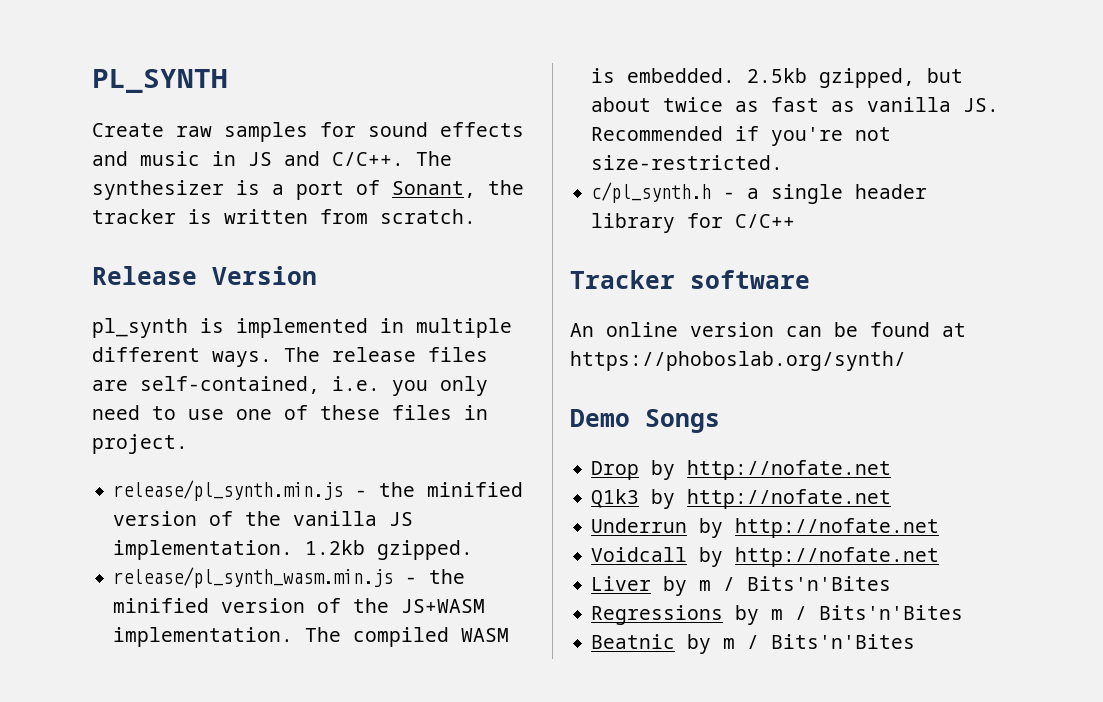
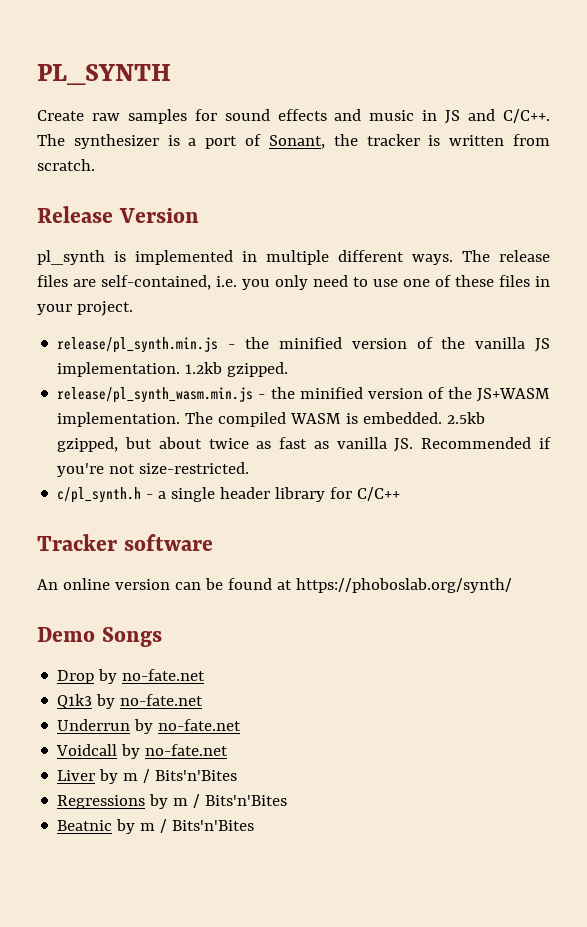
- The release files are self-contained, i.e. you only need to use one of these files in project.
+ The release files are self-contained, i.e. you only need to use one of these files in your project.
- Drop by http://nofate.net
+ Drop by no-fate.net
- Q1k3 by http://nofate.net
+ Q1k3 by no-fate.net
- Underrun by http://nofate.net
+ Underrun by no-fate.net
- Voidcall by http://nofate.net
+ Voidcall by no-fate.net

